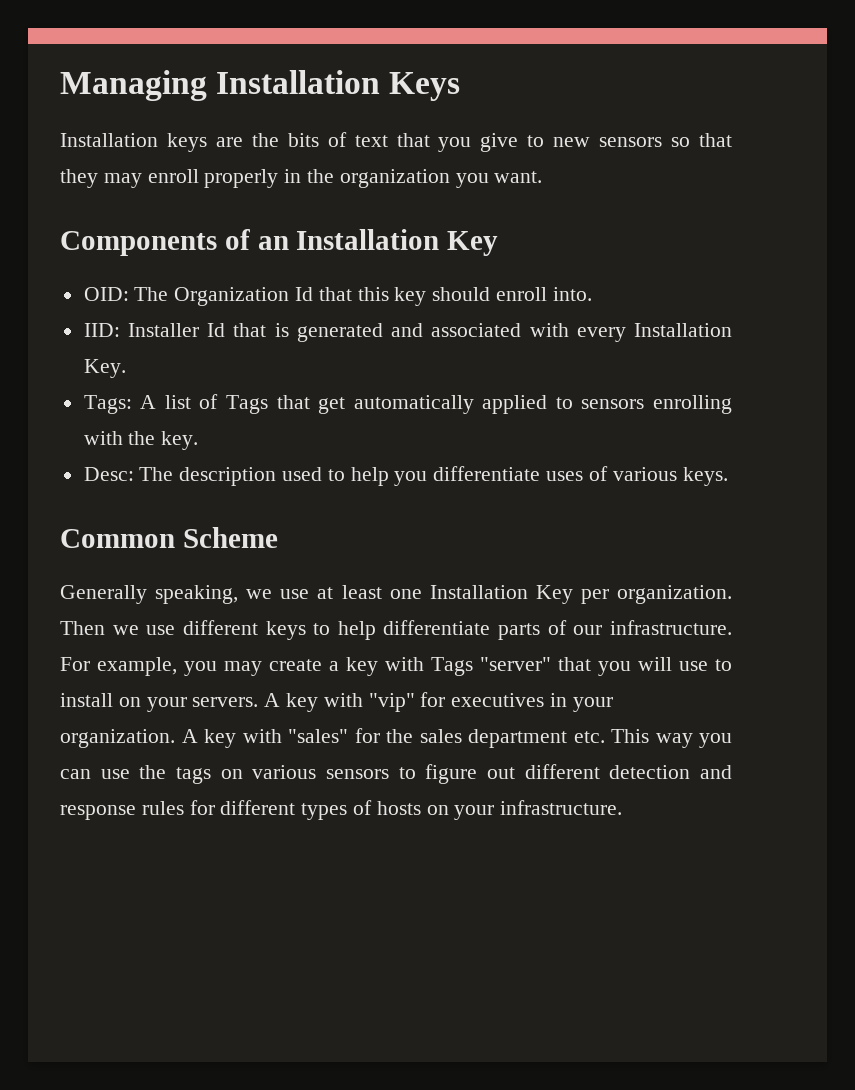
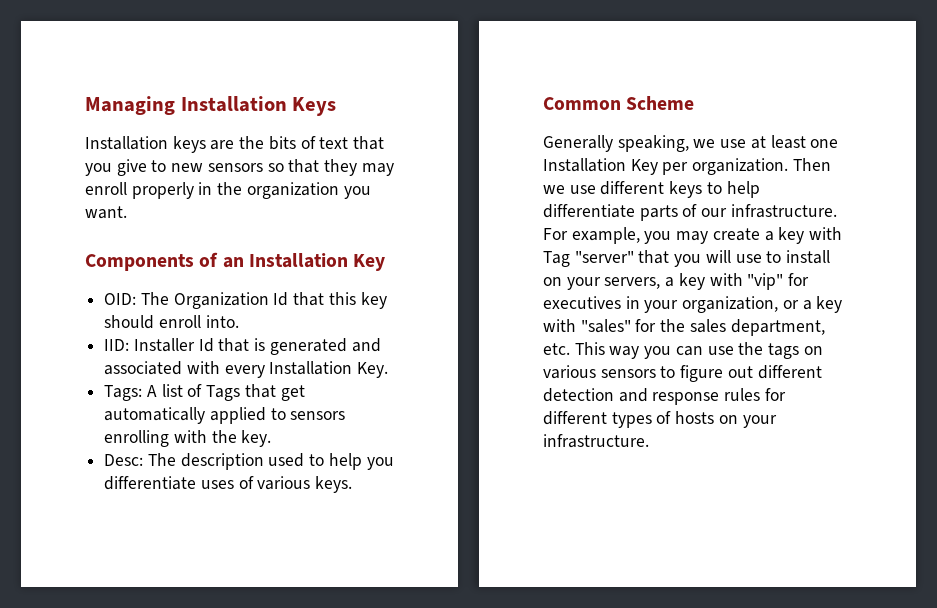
- For example, you may create a key with Tags "server" that you will use to install on your servers. A key with "vip" for executives in your organization. A key with "sales" for the sales department etc. This way you can use the tags on various sensors to figure out different detection and response rules for different types of hosts on your infrastructure.
+ For example, you may create a key with Tag "server" that you will use to install on your servers, a key with "vip" for executives in your organization, or a key with "sales" for the sales department, etc. This way you can use the tags on various sensors to figure out different detection and response rules for different types of hosts on your infrastructure.

